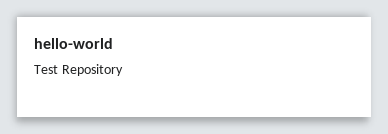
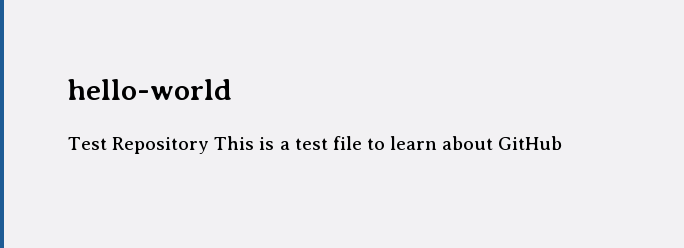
- Test Repository
+ Test Repository This is a test file to learn about GitHub

